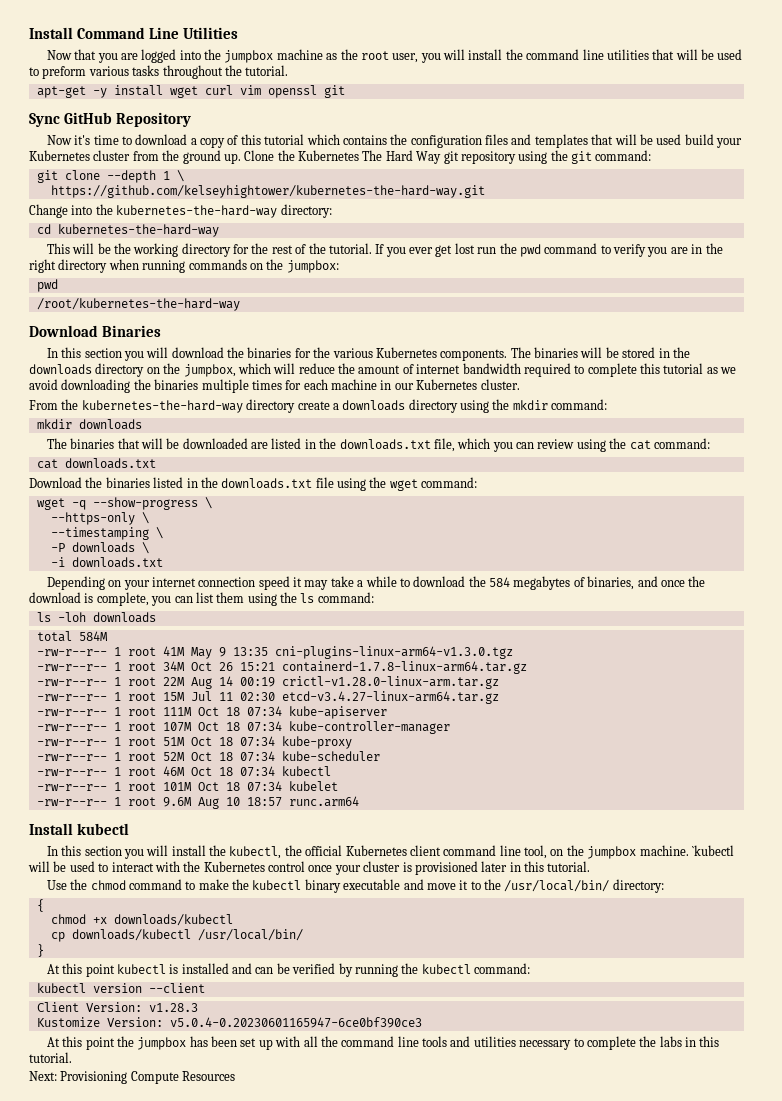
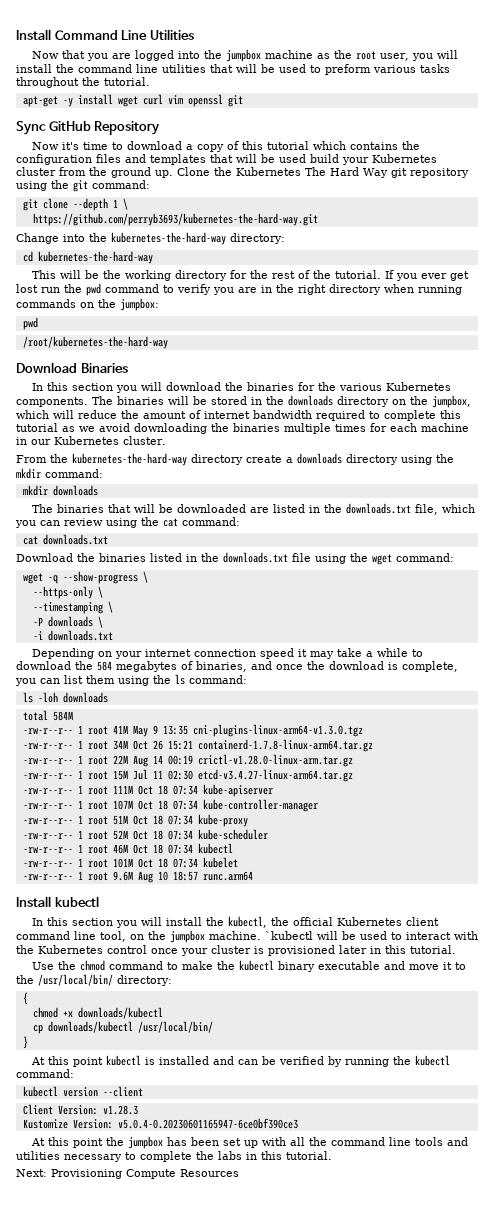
- https://github.com/kelseyhightower/kubernetes-the-hard-way.git
+ https://github.com/perryb3693/kubernetes-the-hard-way.git

